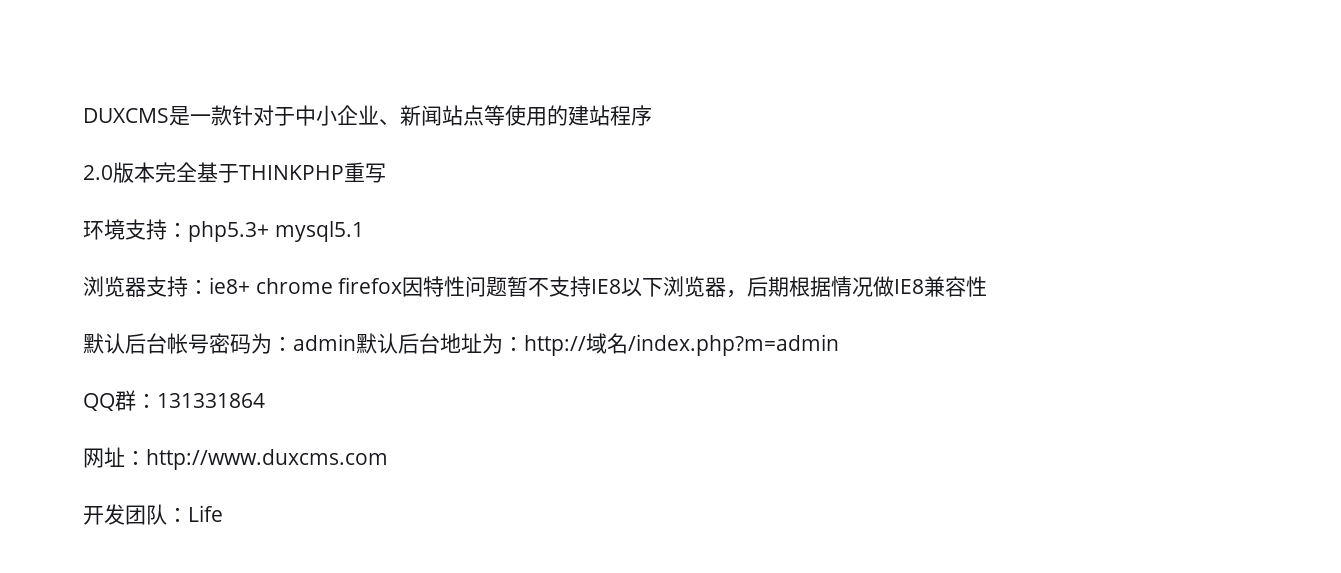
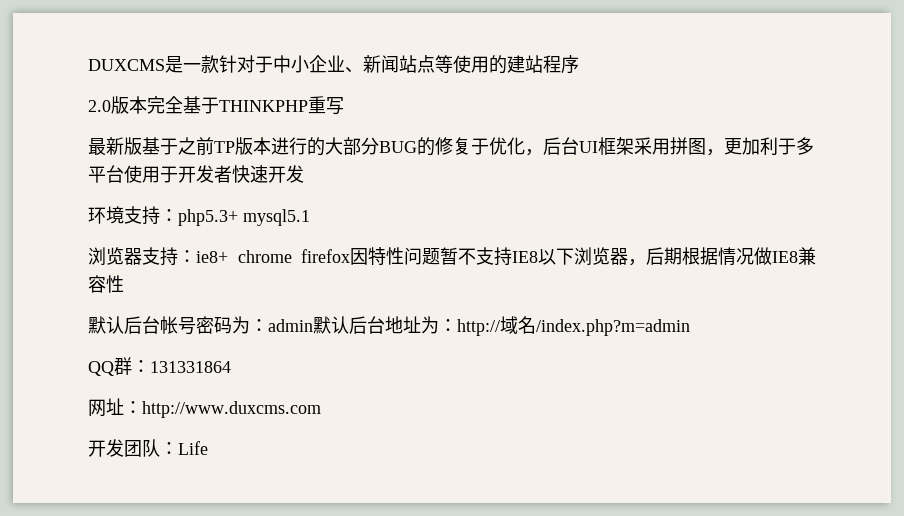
+ 最新版基于之前TP版本进行的大部分BUG的修复于优化，后台UI框架采用拼图，更加利于多平台使用于开发者快速开发

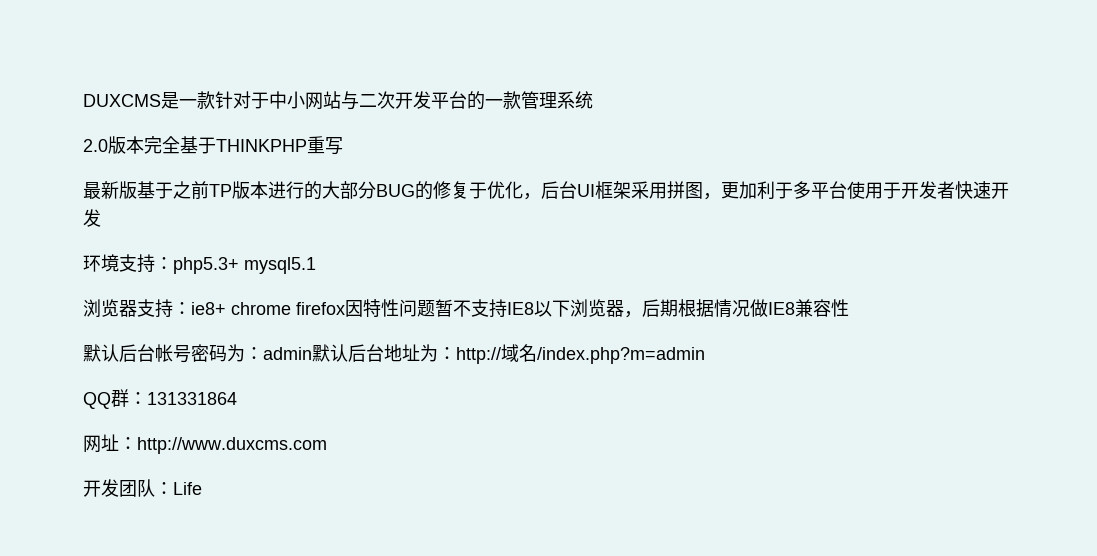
- DUXCMS是一款针对于中小企业、新闻站点等使用的建站程序
+ DUXCMS是一款针对于中小网站与二次开发平台的一款管理系统

